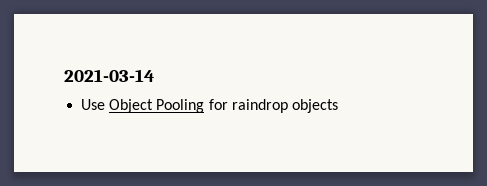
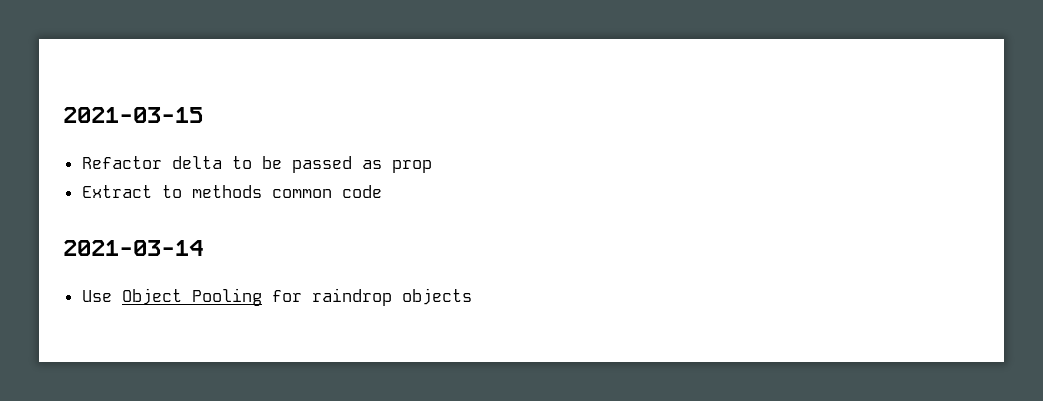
+ 2021-03-15
+ Refactor delta to be passed as prop
+ Extract to methods common code

